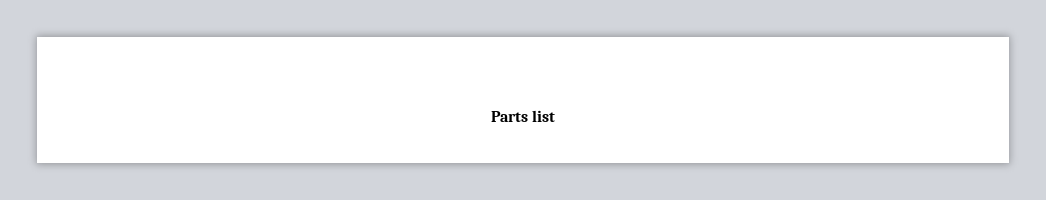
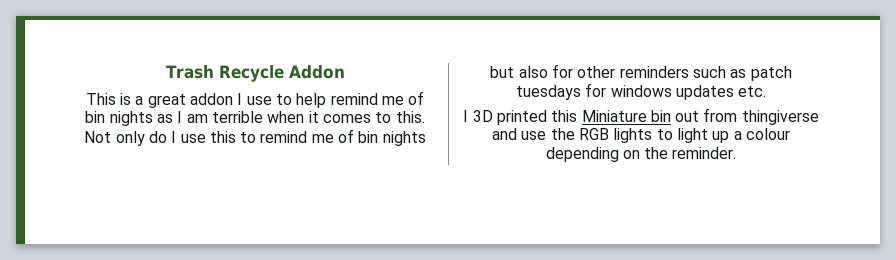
- Parts list
+ Trash Recycle Addon
+ This is a great addon I use to help remind me of bin nights as I am terrible when it comes to this. Not only do I use this to remind me of bin nights but also for other reminders such as patch tuesdays for windows updates etc.
+ I 3D printed this Miniature bin out from thingiverse and use the RGB lights to light up a colour depending on the reminder.

